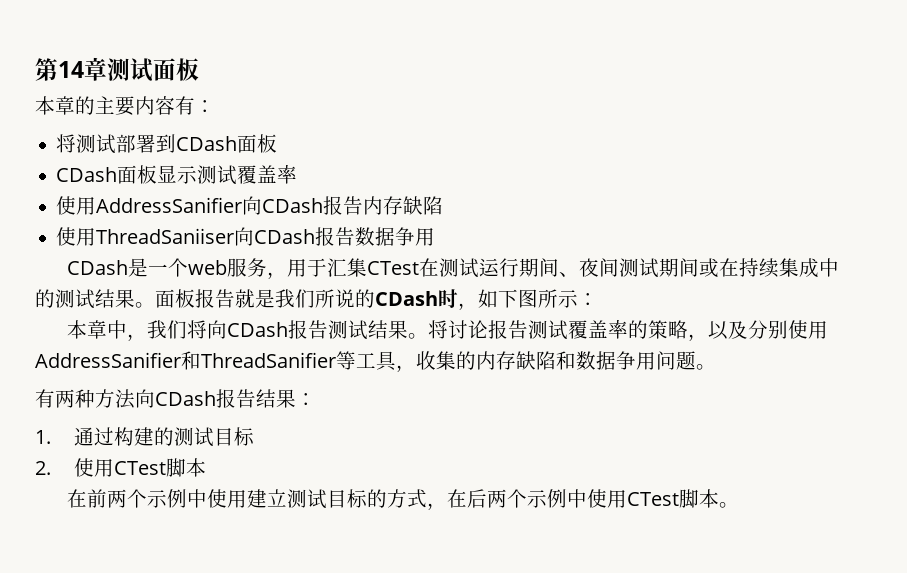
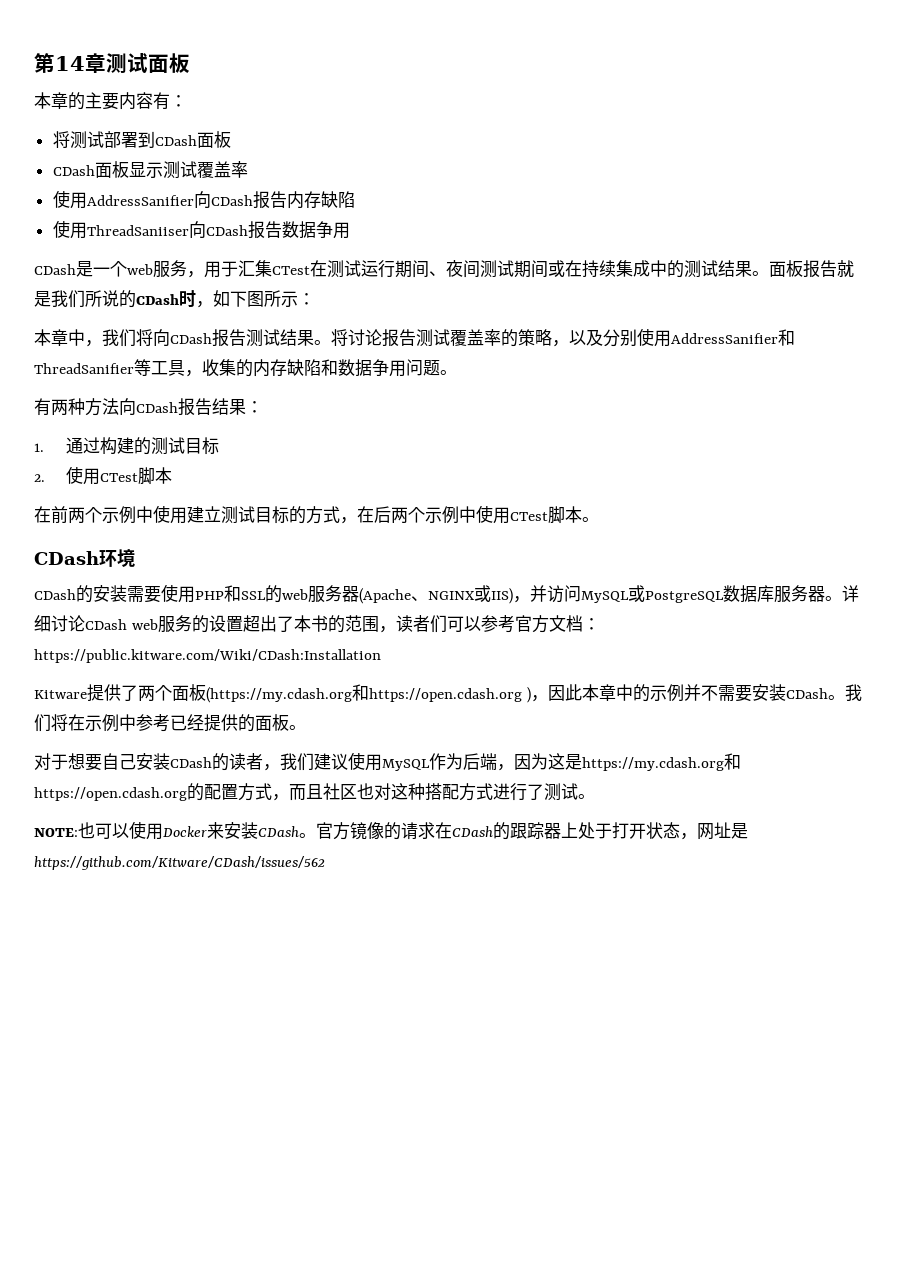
+ CDash环境
+ CDash的安装需要使用PHP和SSL的web服务器(Apache、NGINX或IIS)，并访问MySQL或PostgreSQL数据库服务器。详细讨论CDash web服务的设置超出了本书的范围，读者们可以参考官方文档：https://public.kitware.com/Wiki/CDash:Installation
+ Kitware提供了两个面板(https://my.cdash.org和https://open.cdash.org )，因此本章中的示例并不需要安装CDash。我们将在示例中参考已经提供的面板。
+ 对于想要自己安装CDash的读者，我们建议使用MySQL作为后端，因为这是https://my.cdash.org和https://open.cdash.org的配置方式，而且社区也对这种搭配方式进行了测试。
+ NOTE:也可以使用Docker来安装CDash。官方镜像的请求在CDash的跟踪器上处于打开状态，网址是https://github.com/Kitware/CDash/issues/562

